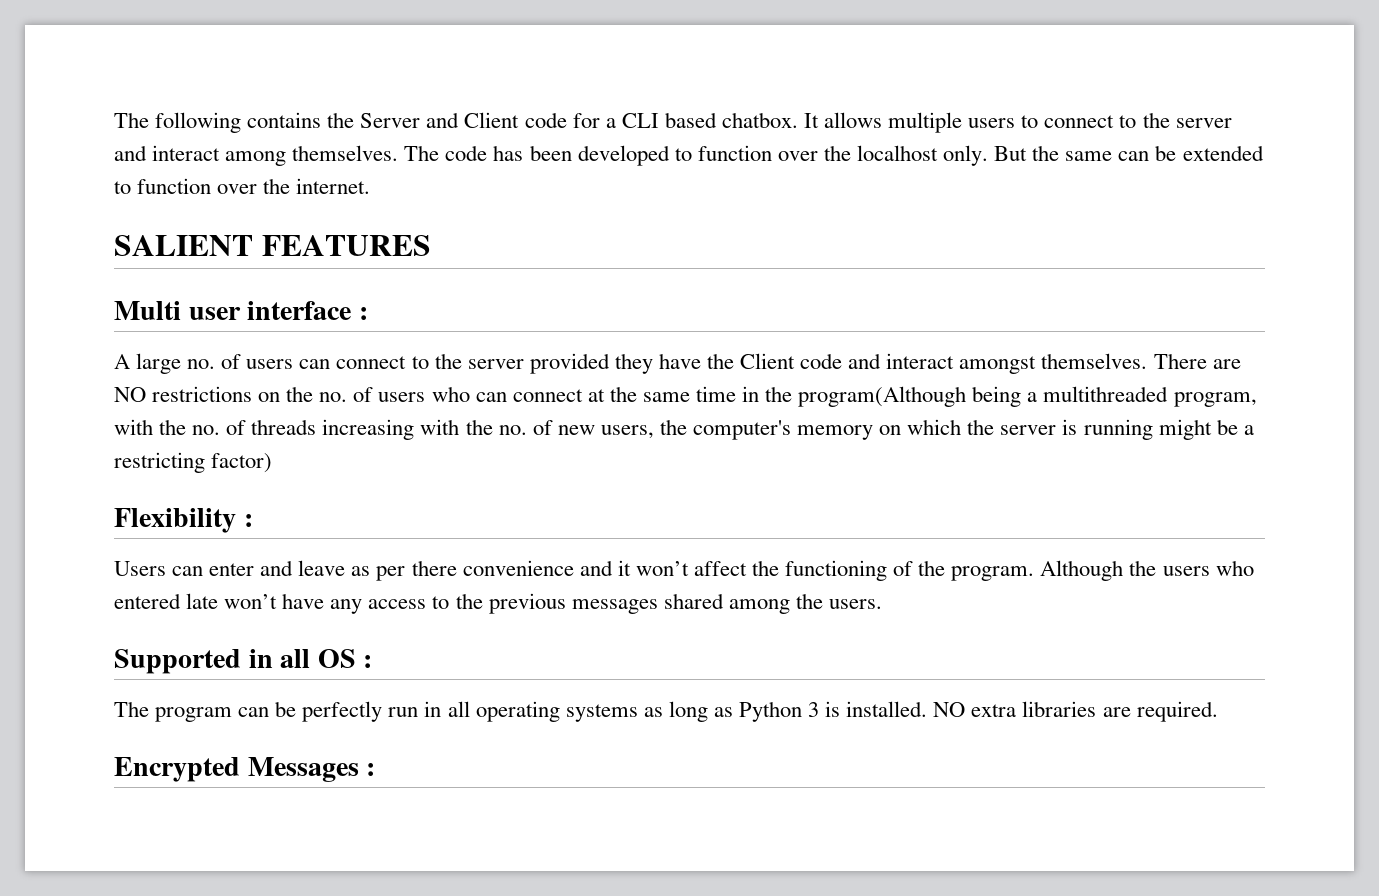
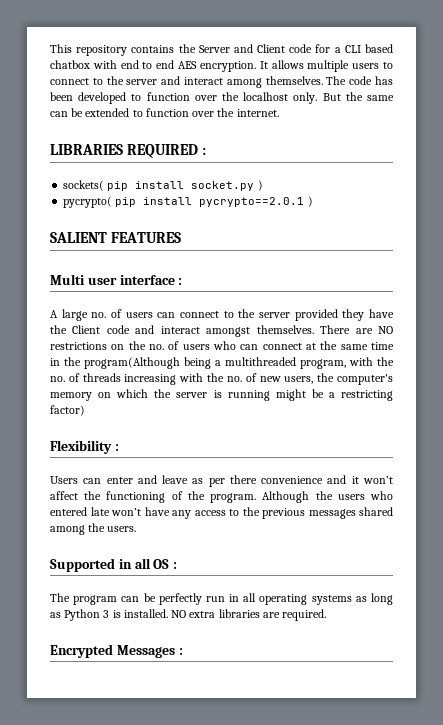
- The following contains the Server and Client code for a CLI based chatbox.
+ This repository contains the Server and Client code for a CLI based chatbox with end to end AES encryption.
+ LIBRARIES REQUIRED :
+ sockets( pip install socket.py )
+ pycrypto( pip install pycrypto==2.0.1 )

